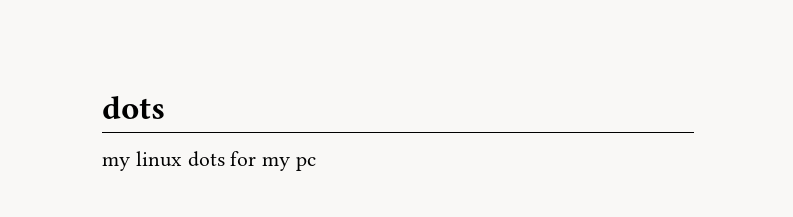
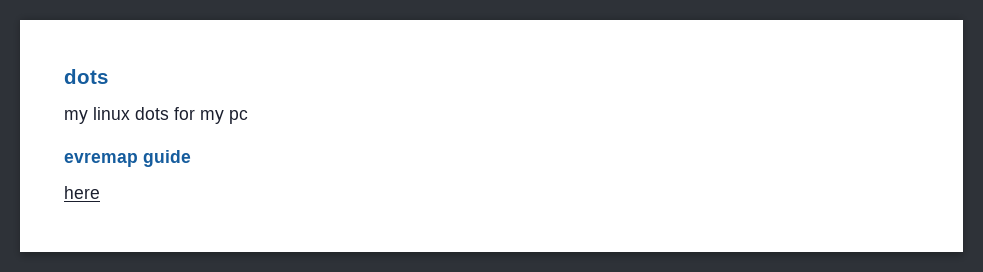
+ evremap guide
+ here

